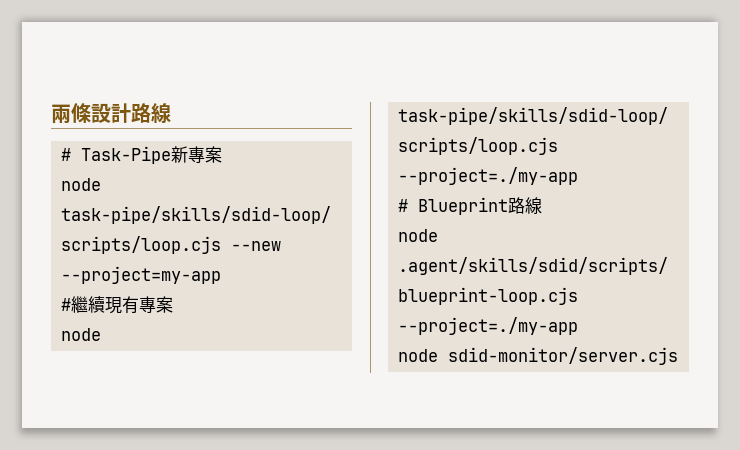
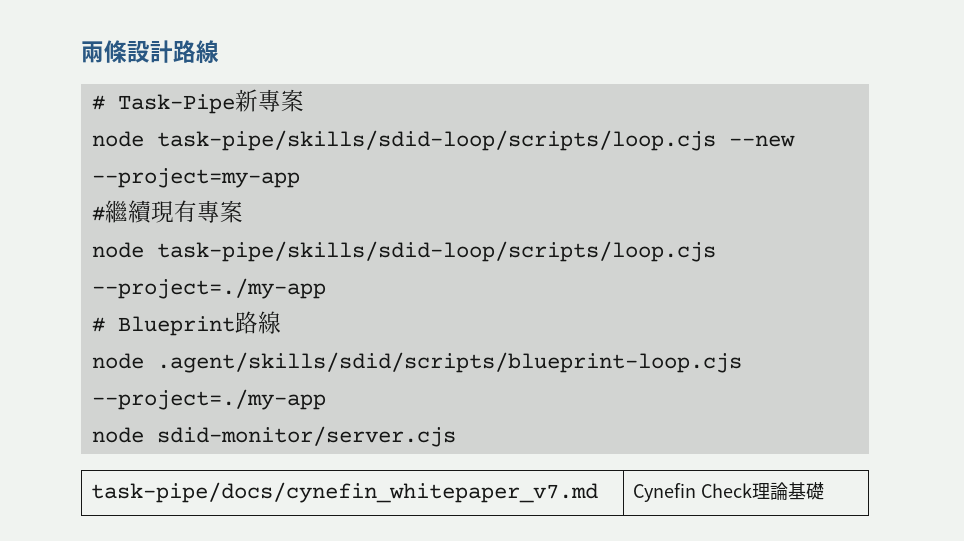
+ task-pipe/docs/cynefin_whitepaper_v7.md | Cynefin Check理論基礎

